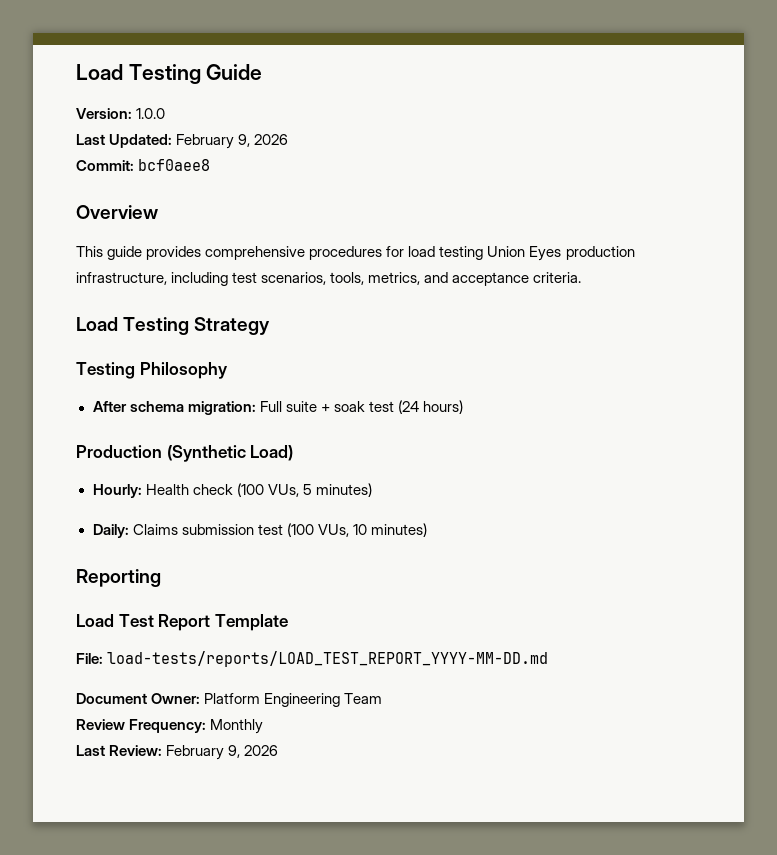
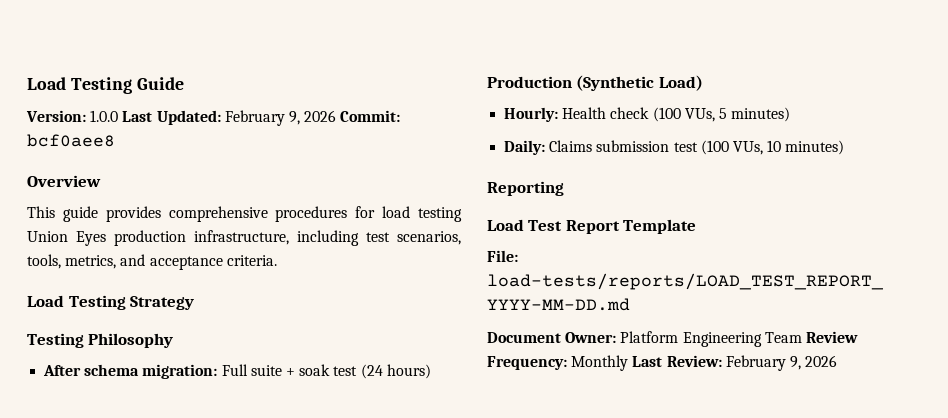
- Version: 1.0.0
- Last Updated: February 9, 2026
- Commit: bcf0aee8
+ Version: 1.0.0 Last Updated: February 9, 2026 Commit: bcf0aee8
- Document Owner: Platform Engineering Team
- Review Frequency: Monthly
- Last Review: February 9, 2026
+ Document Owner: Platform Engineering Team Review Frequency: Monthly Last Review: February 9, 2026

